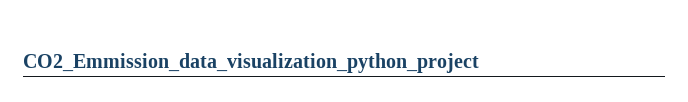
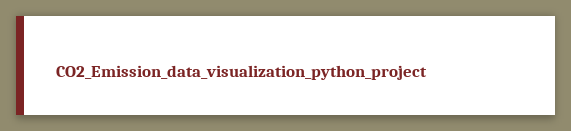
- CO2_Emmission_data_visualization_python_project
+ CO2_Emission_data_visualization_python_project

